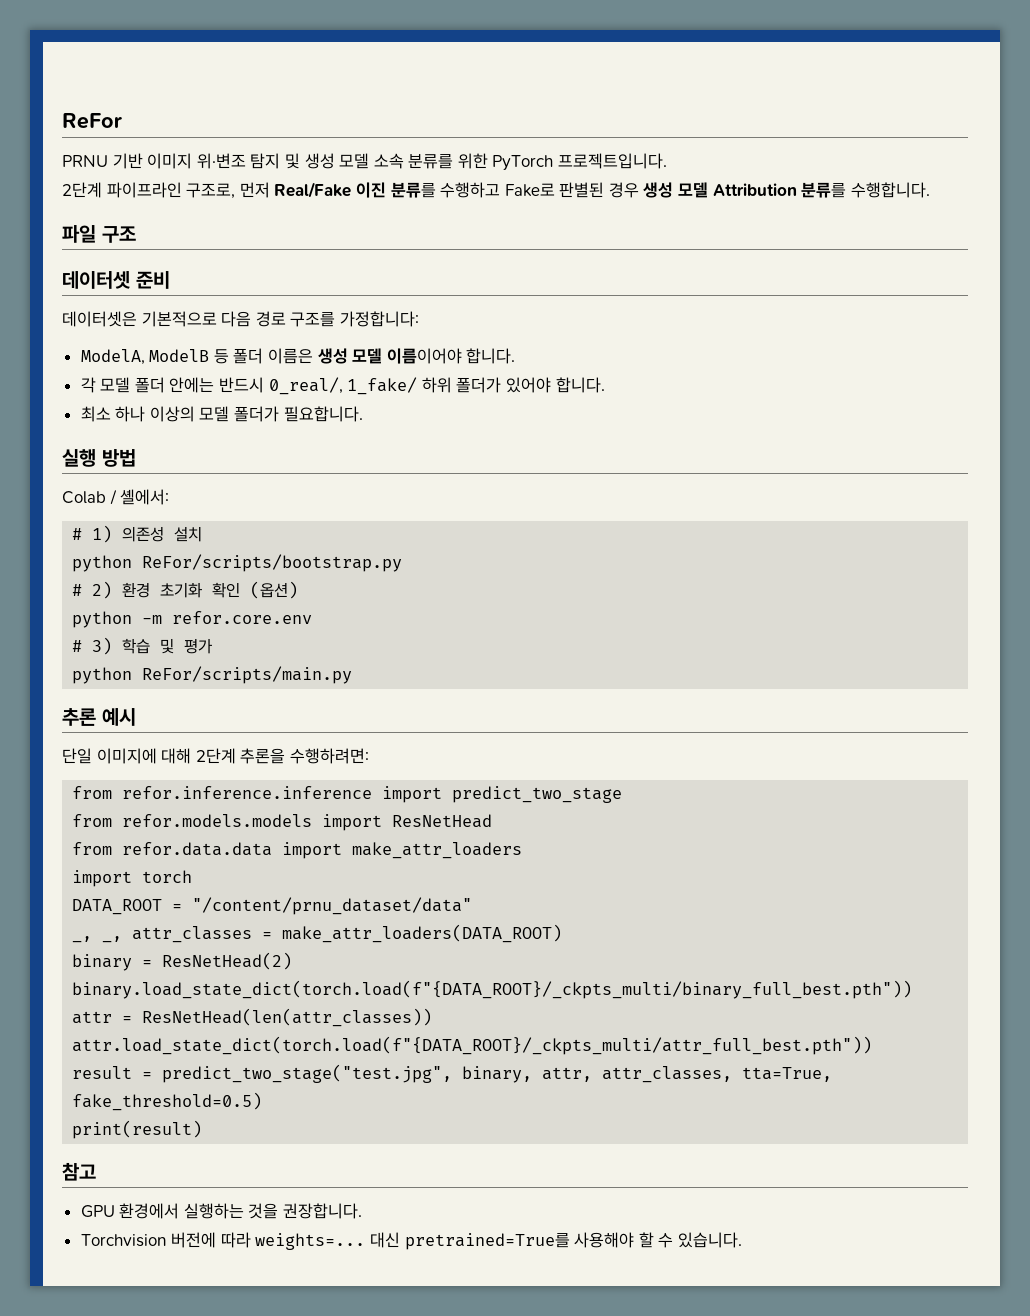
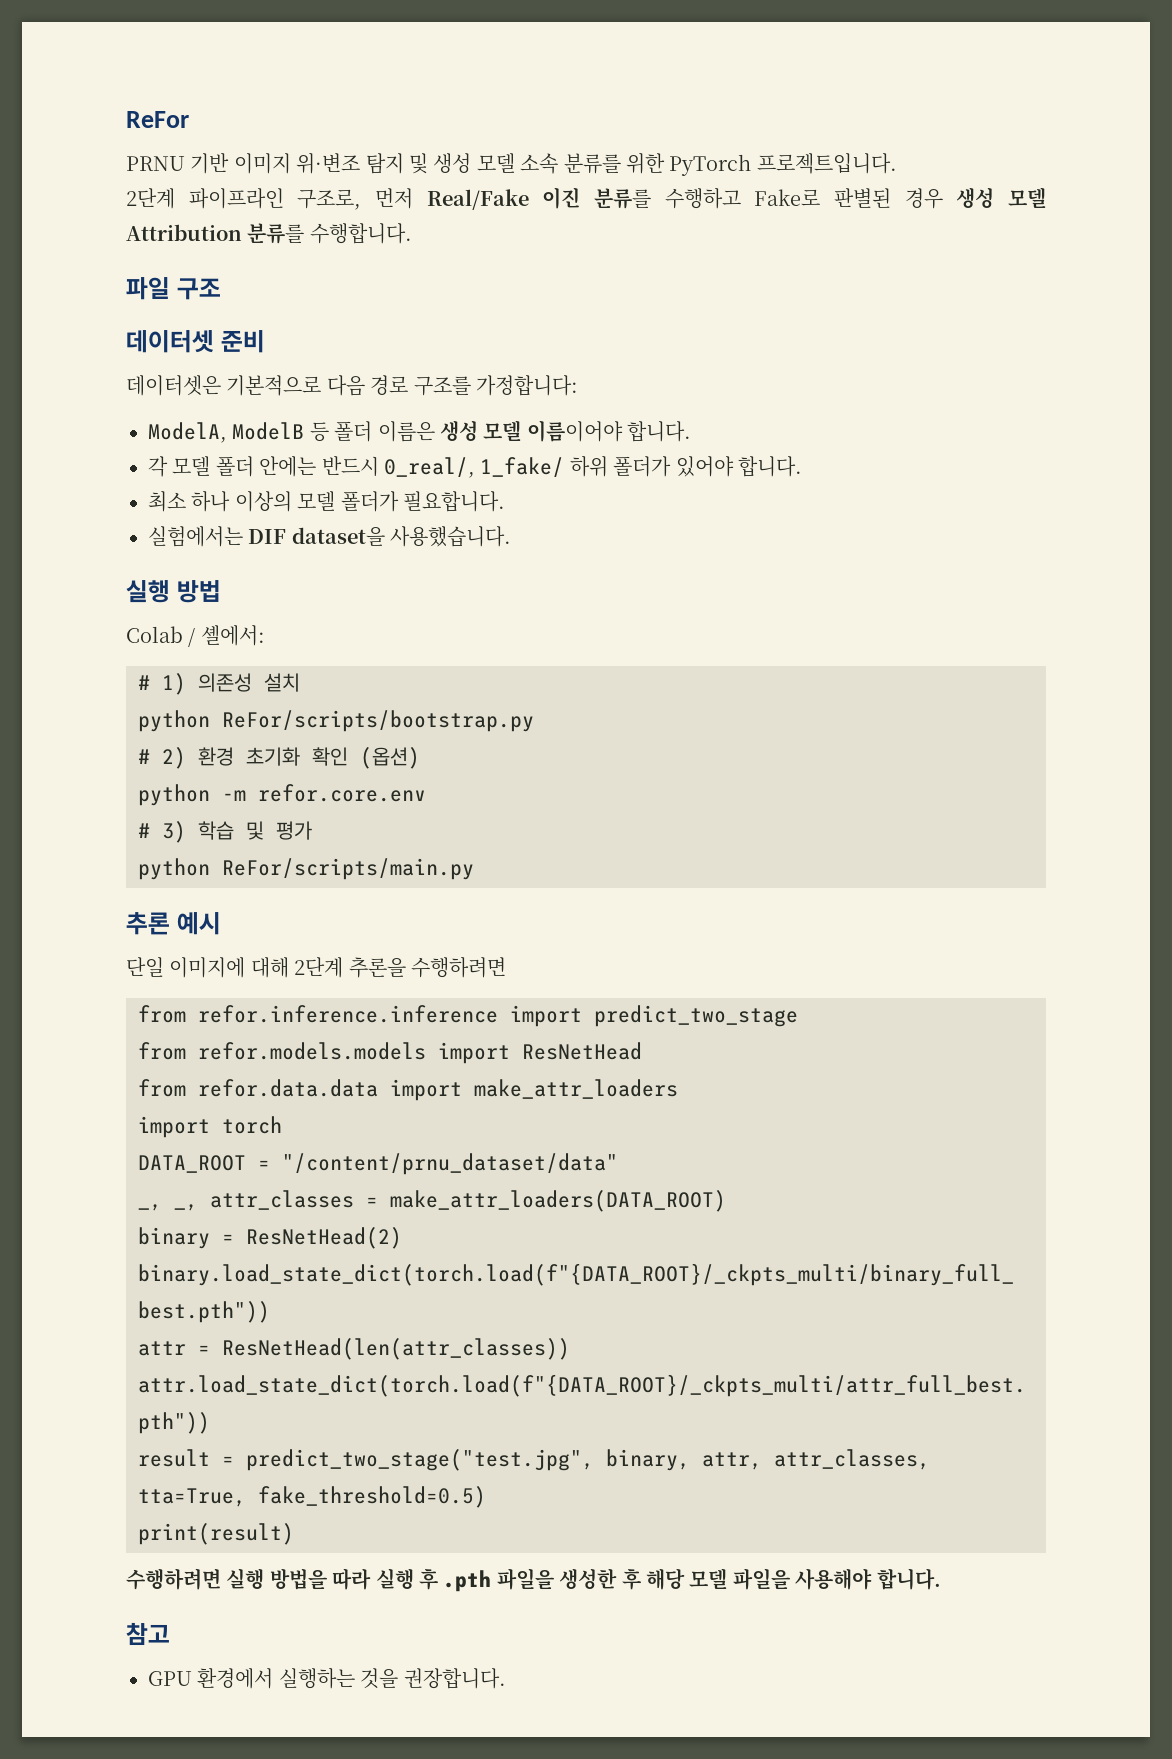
+ 실험에서는 DIF dataset을 사용했습니다.
- 단일 이미지에 대해 2단계 추론을 수행하려면:
+ 단일 이미지에 대해 2단계 추론을 수행하려면
+ 수행하려면 실행 방법을 따라 실행 후 .pth 파일을 생성한 후 해당 모델 파일을 사용해야 합니다.
- Torchvision 버전에 따라 weights=... 대신 pretrained=True를 사용해야 할 수 있습니다.

